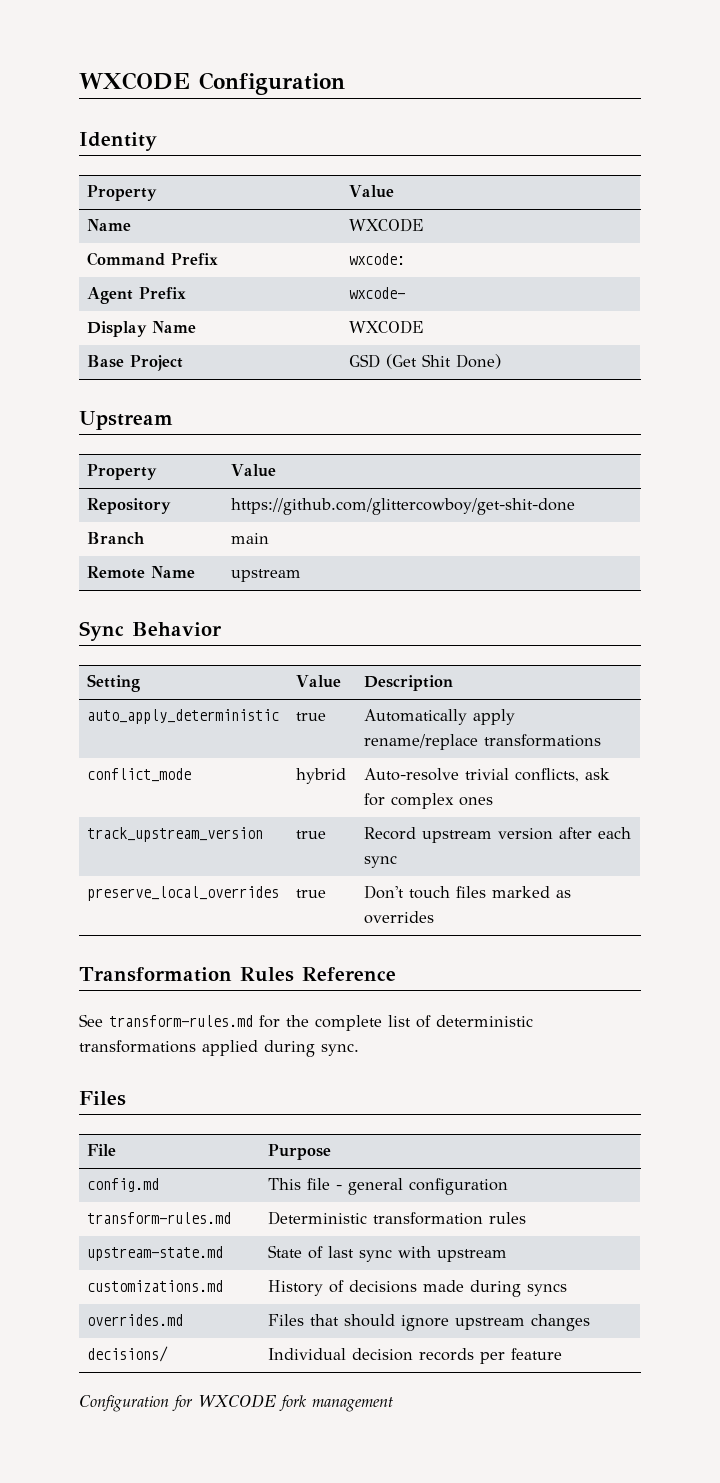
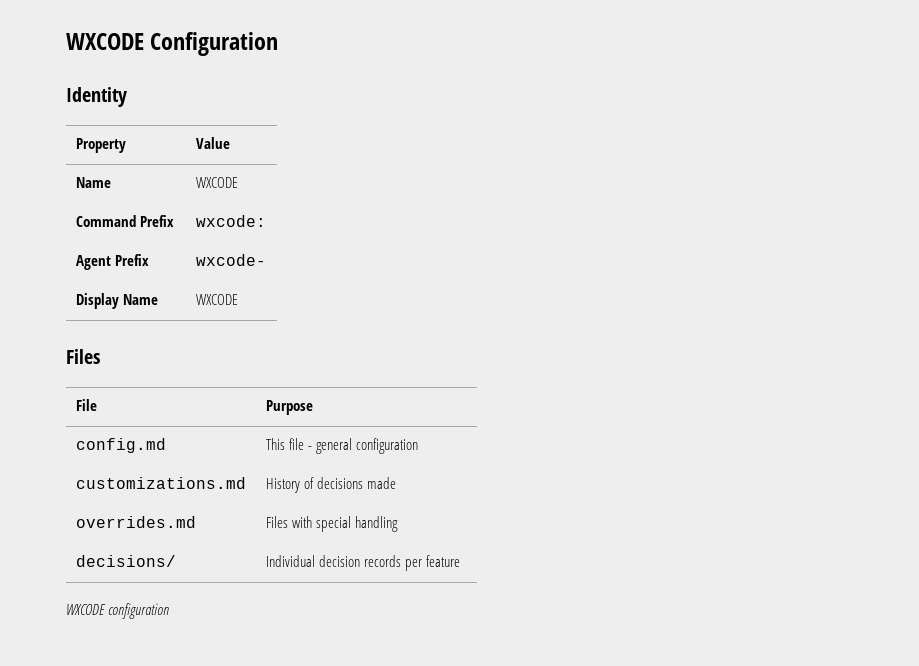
- Base Project | GSD (Get Shit Done)
- Upstream
- Property | Value
- Repository | https://github.com/glittercowboy/get-shit-done
- Branch | main
- Remote Name | upstream
- Sync Behavior
- Setting | Value | Description
- auto_apply_deterministic | true | Automatically apply rename/replace transformations
- conflict_mode | hybrid | Auto-resolve trivial conflicts, ask for complex ones
- track_upstream_version | true | Record upstream version after each sync
- preserve_local_overrides | true | Don't touch files marked as overrides
- Transformation Rules Reference
- See transform-rules.md for the complete list of deterministic transformations applied during sync.
- transform-rules.md | Deterministic transformation rules
- upstream-state.md | State of last sync with upstream
- customizations.md | History of decisions made during syncs
+ customizations.md | History of decisions made
- overrides.md | Files that should ignore upstream changes
+ overrides.md | Files with special handling
- Configuration for WXCODE fork management
+ WXCODE configuration

